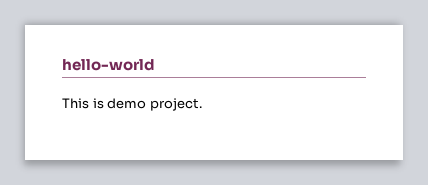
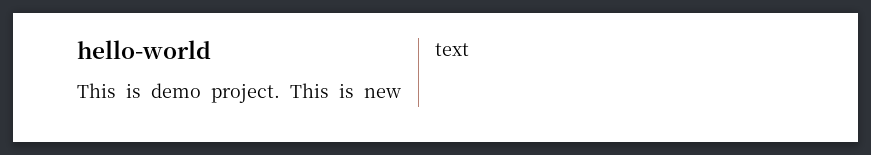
+ This is new text

